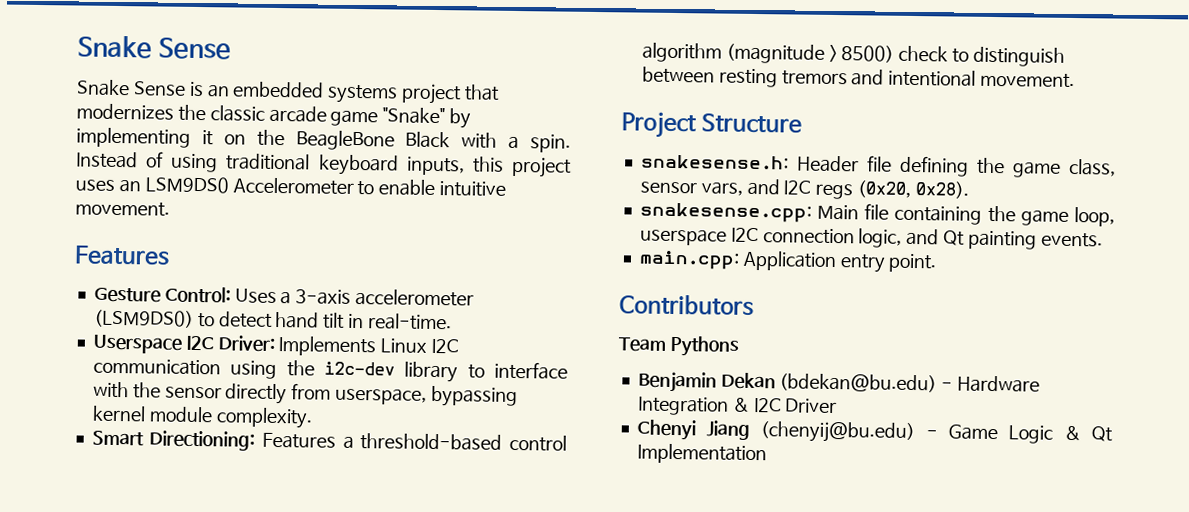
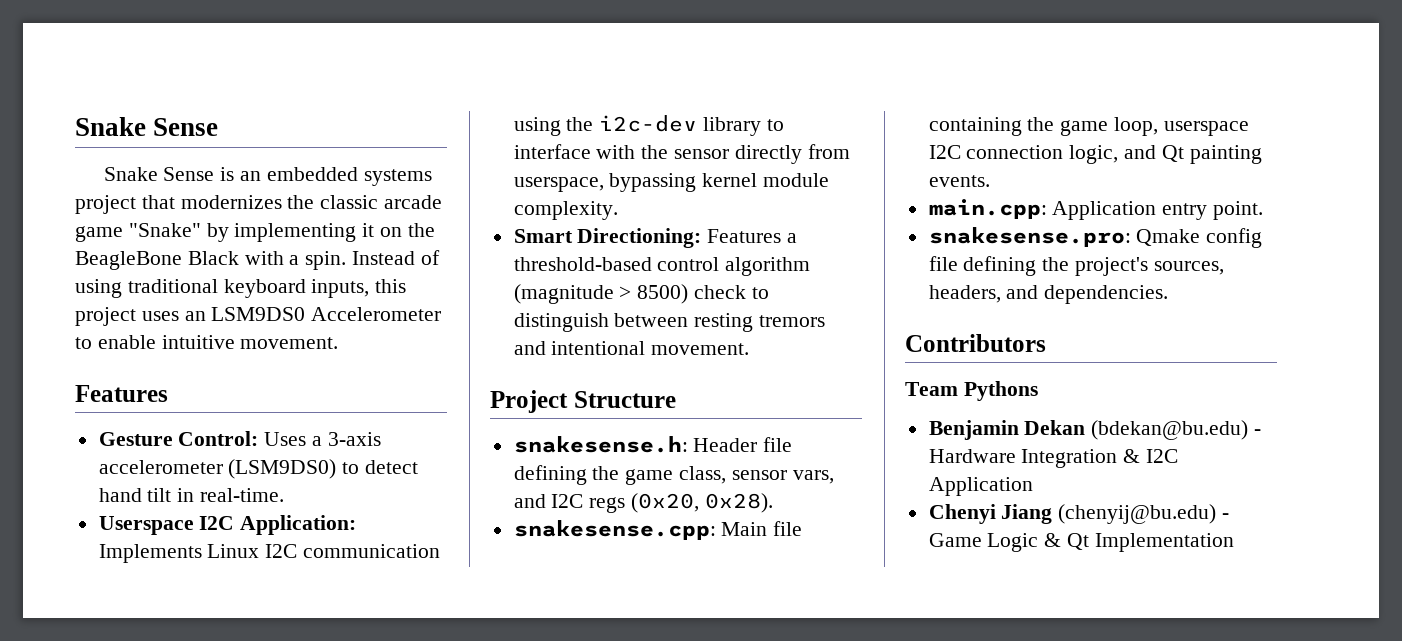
- Userspace I2C Driver: Implements Linux I2C communication using the i2c-dev library to interface with the sensor directly from userspace, bypassing kernel module complexity.
+ Userspace I2C Application: Implements Linux I2C communication using the i2c-dev library to interface with the sensor directly from userspace, bypassing kernel module complexity.
+ snakesense.pro: Qmake config file defining the project's sources, headers, and dependencies.
- Benjamin Dekan (bdekan@bu.edu) - Hardware Integration & I2C Driver
+ Benjamin Dekan (bdekan@bu.edu) - Hardware Integration & I2C Application

